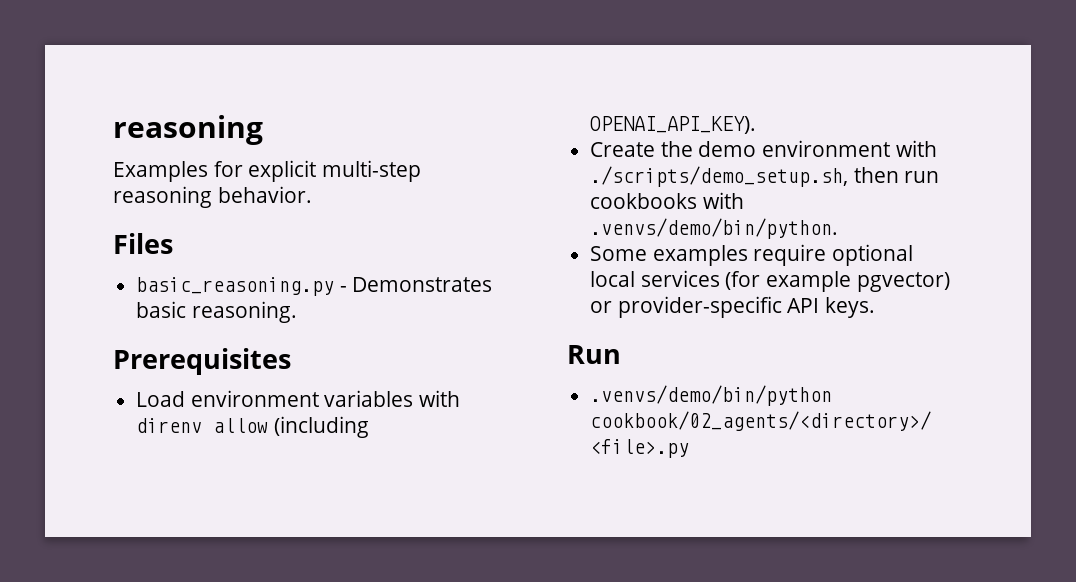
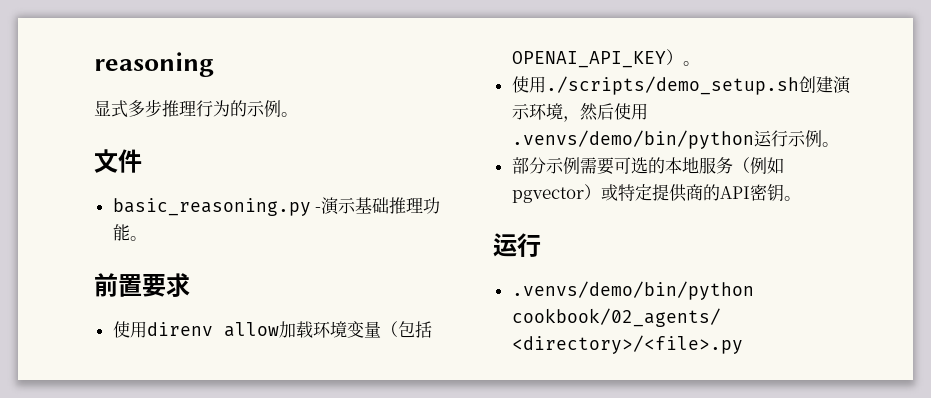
- Examples for explicit multi-step reasoning behavior.
- Files
- basic_reasoning.py - Demonstrates basic reasoning.
- Prerequisites
- Load environment variables with direnv allow (including OPENAI_API_KEY).
- Create the demo environment with ./scripts/demo_setup.sh, then run cookbooks with .venvs/demo/bin/python.
- Some examples require optional local services (for example pgvector) or provider-specific API keys.
- Run
+ 显式多步推理行为的示例。
+ 文件
+ basic_reasoning.py -演示基础推理功能。
+ 前置要求
+ 使用direnv allow加载环境变量（包括OPENAI_API_KEY）。
+ 使用./scripts/demo_setup.sh创建演示环境，然后使用.venvs/demo/bin/python运行示例。
+ 部分示例需要可选的本地服务（例如pgvector）或特定提供商的API密钥。
+ 运行

